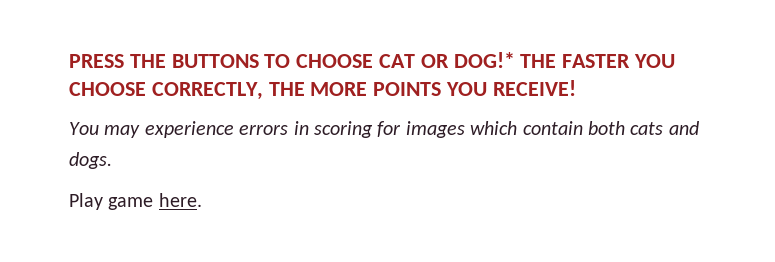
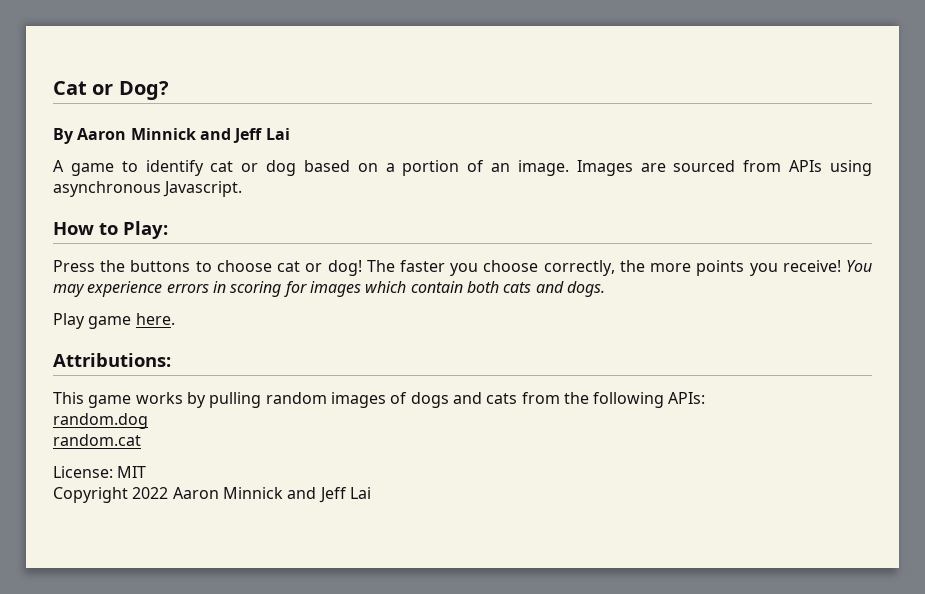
- PRESS THE BUTTONS TO CHOOSE CAT OR DOG!* THE FASTER YOU CHOOSE CORRECTLY, THE MORE POINTS YOU RECEIVE!
- You may experience errors in scoring for images which contain both cats and dogs.
+ Cat or Dog?
+ By Aaron Minnick and Jeff Lai
+ A game to identify cat or dog based on a portion of an image. Images are sourced from APIs using asynchronous Javascript.
+ How to Play:
+ Press the buttons to choose cat or dog! The faster you choose correctly, the more points you receive! You may experience errors in scoring for images which contain both cats and dogs.
+ Attributions:
+ This game works by pulling random images of dogs and cats from the following APIs:
+ random.dog
+ random.cat
+ License: MIT
+ Copyright 2022 Aaron Minnick and Jeff Lai

